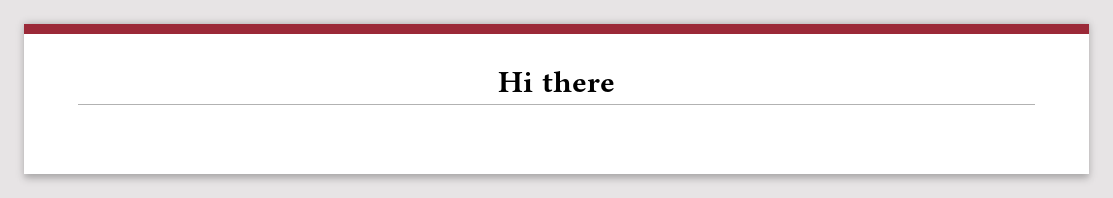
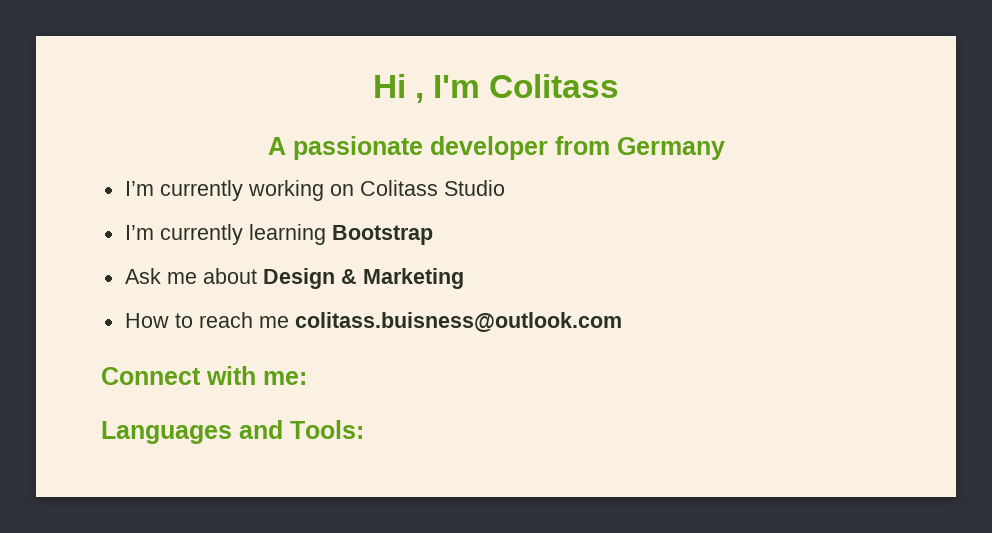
- Hi there
+ Hi , I'm Colitass
+ A passionate developer from Germany
+ I’m currently working on Colitass Studio
+ I’m currently learning Bootstrap
+ Ask me about Design & Marketing
+ How to reach me colitass.buisness@outlook.com
+ Connect with me:
+ Languages and Tools:

